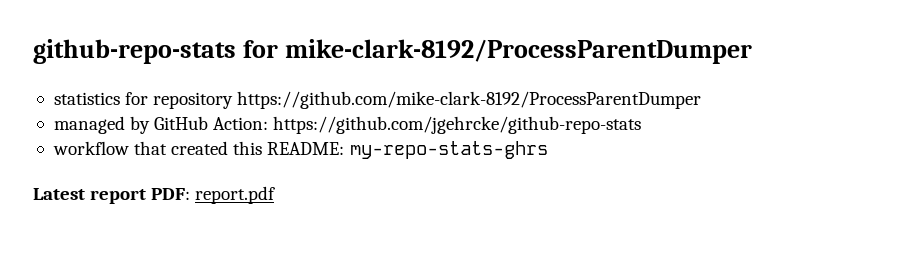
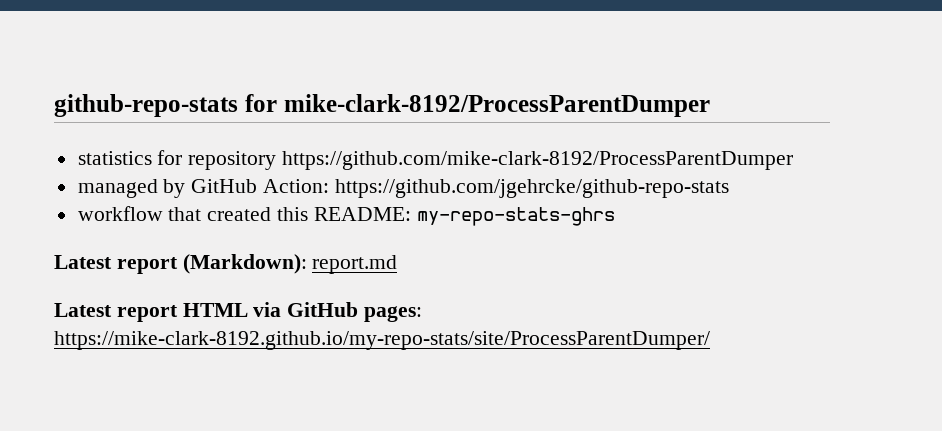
- Latest report PDF: report.pdf
+ Latest report (Markdown): report.md
+ Latest report HTML via GitHub pages: https://mike-clark-8192.github.io/my-repo-stats/site/ProcessParentDumper/

